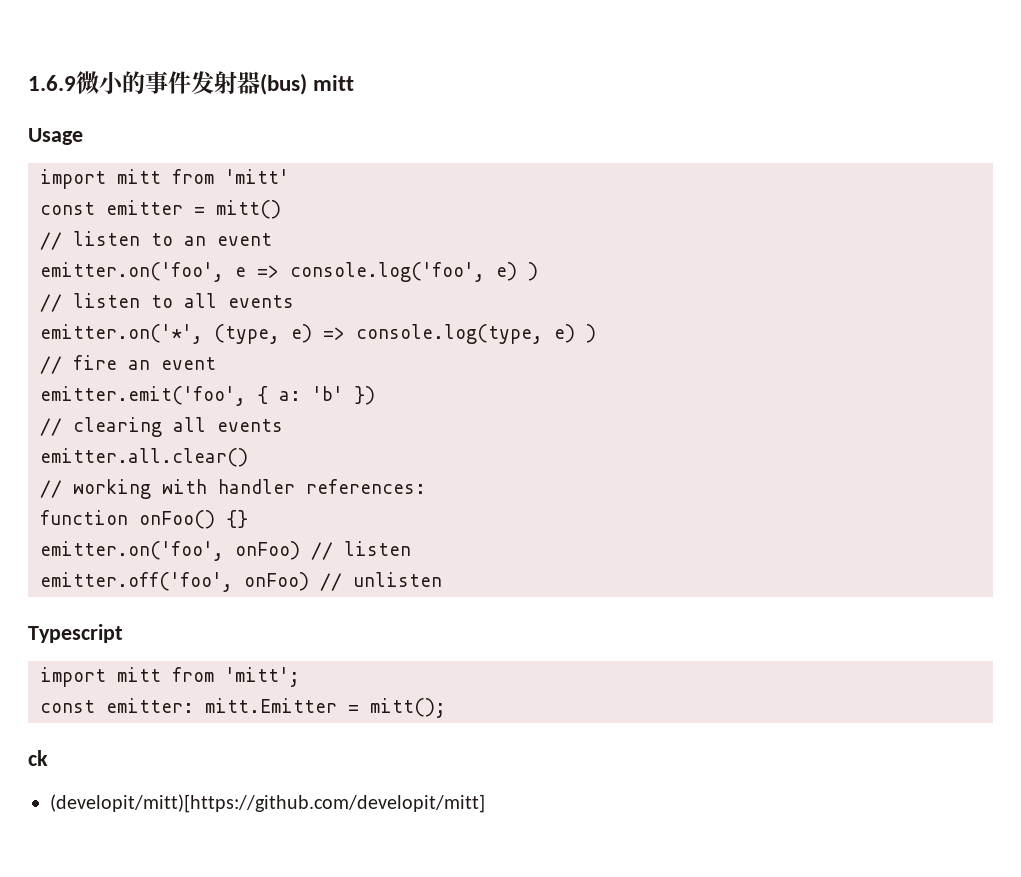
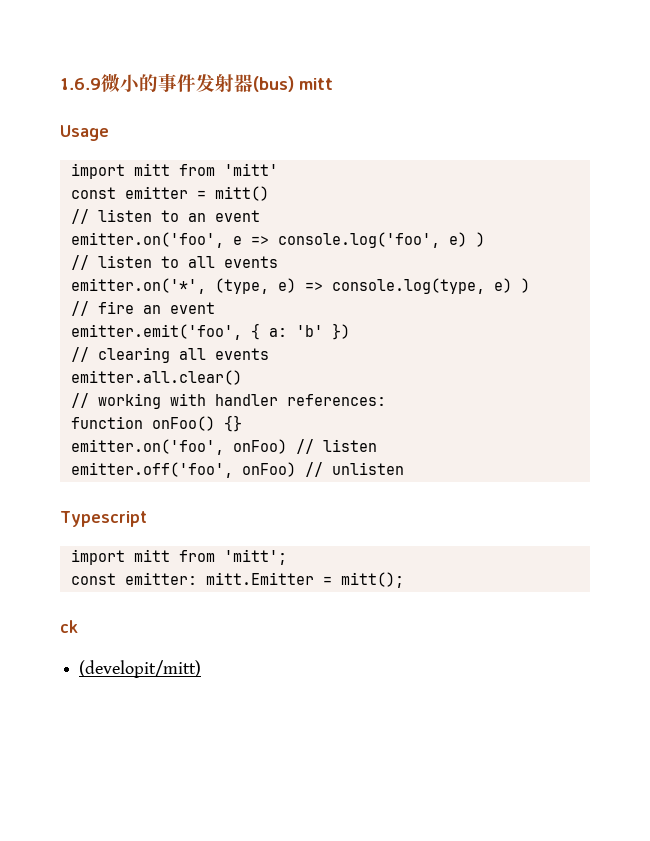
- (developit/mitt)[https://github.com/developit/mitt]
+ (developit/mitt)

